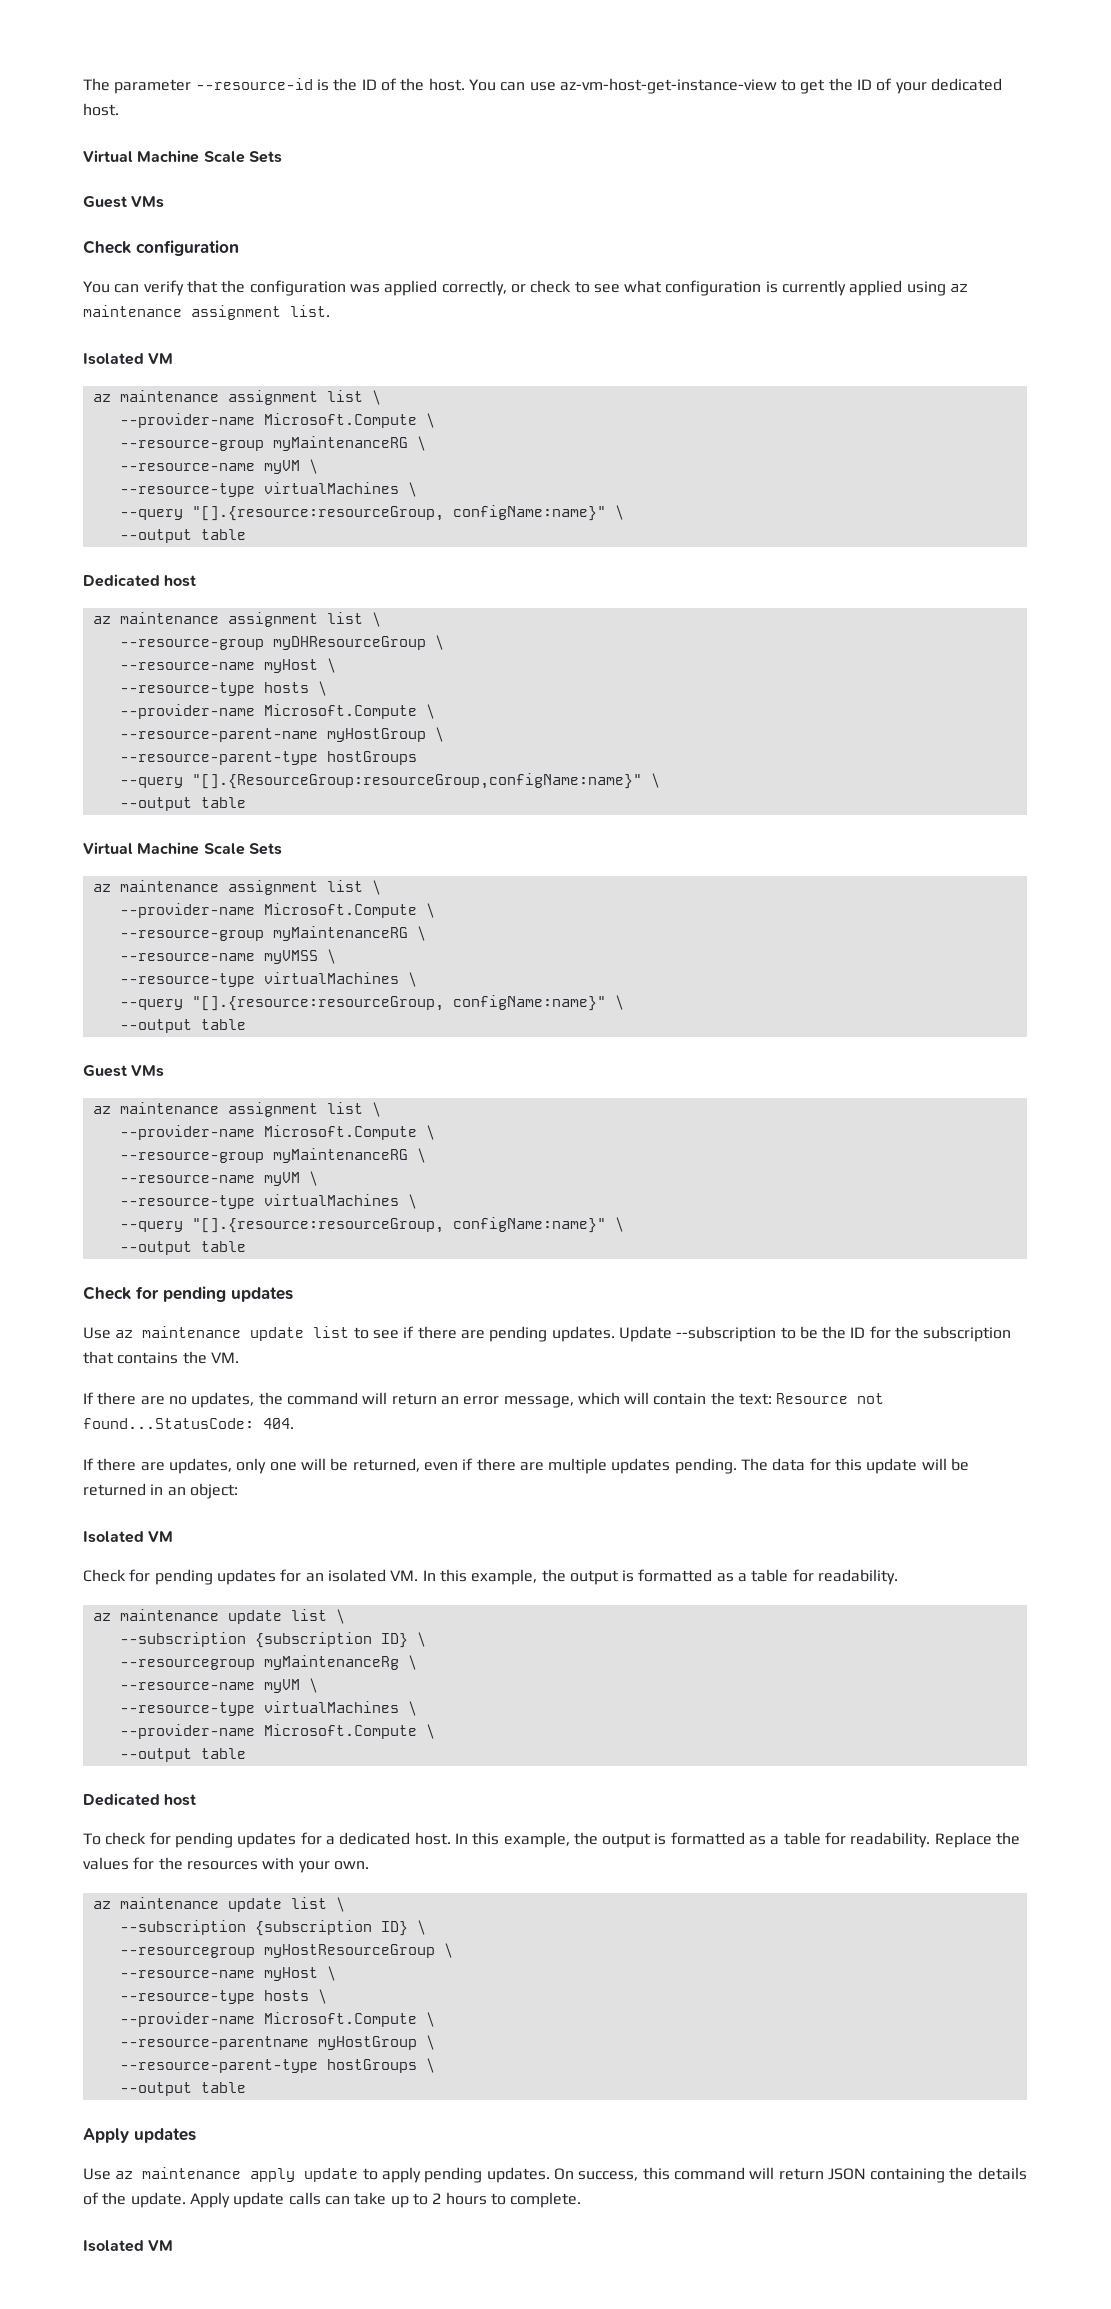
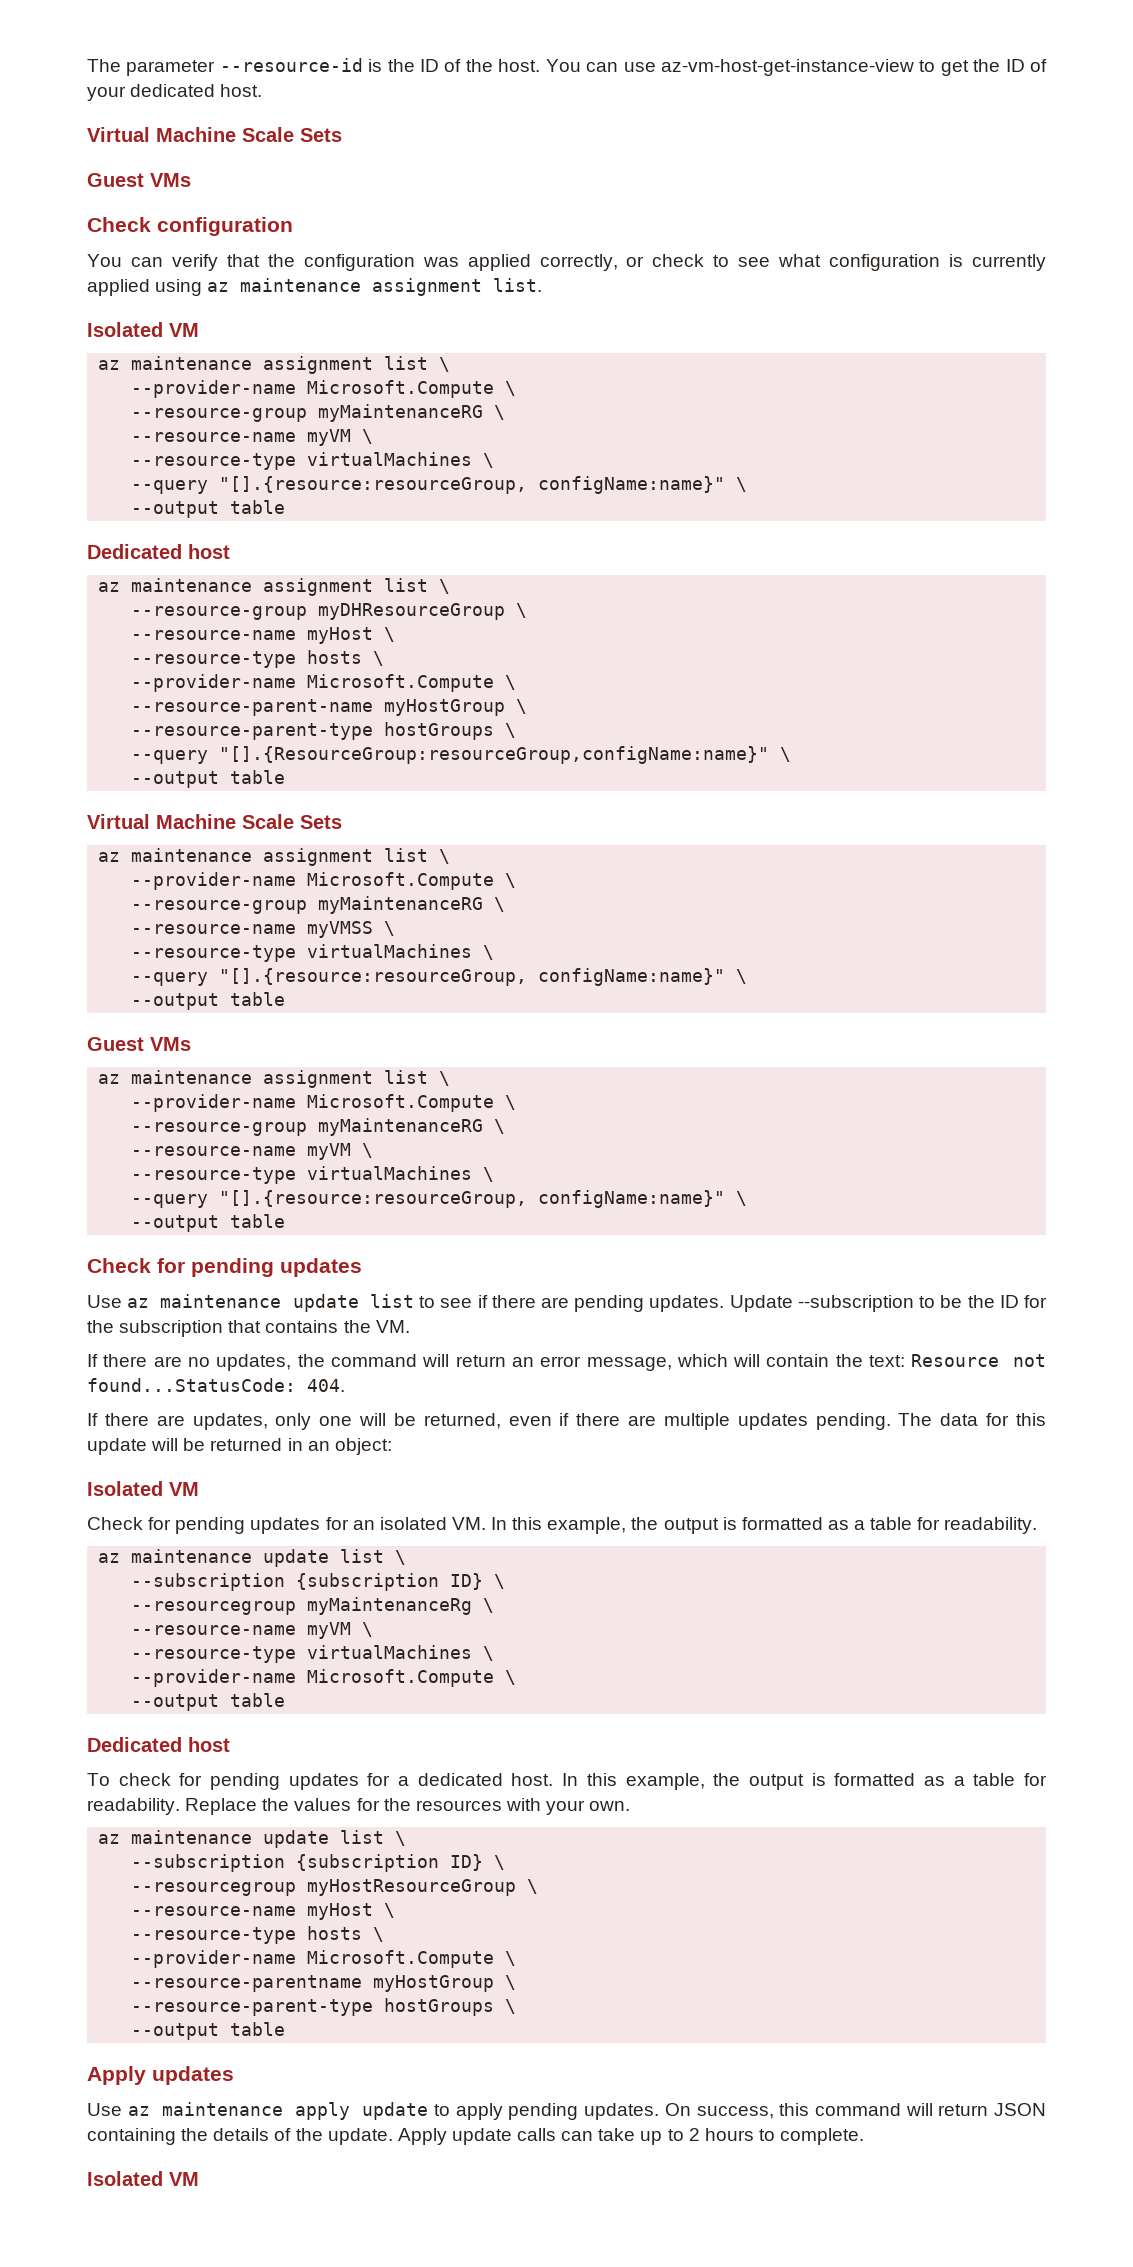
  --resource-parent-name myHostGroup \
- --resource-parent-type hostGroups
+ --resource-parent-type hostGroups \

